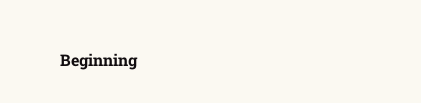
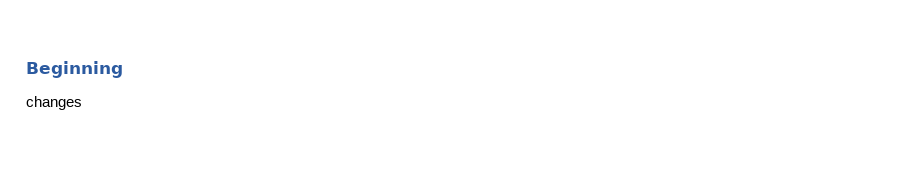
+ changes

